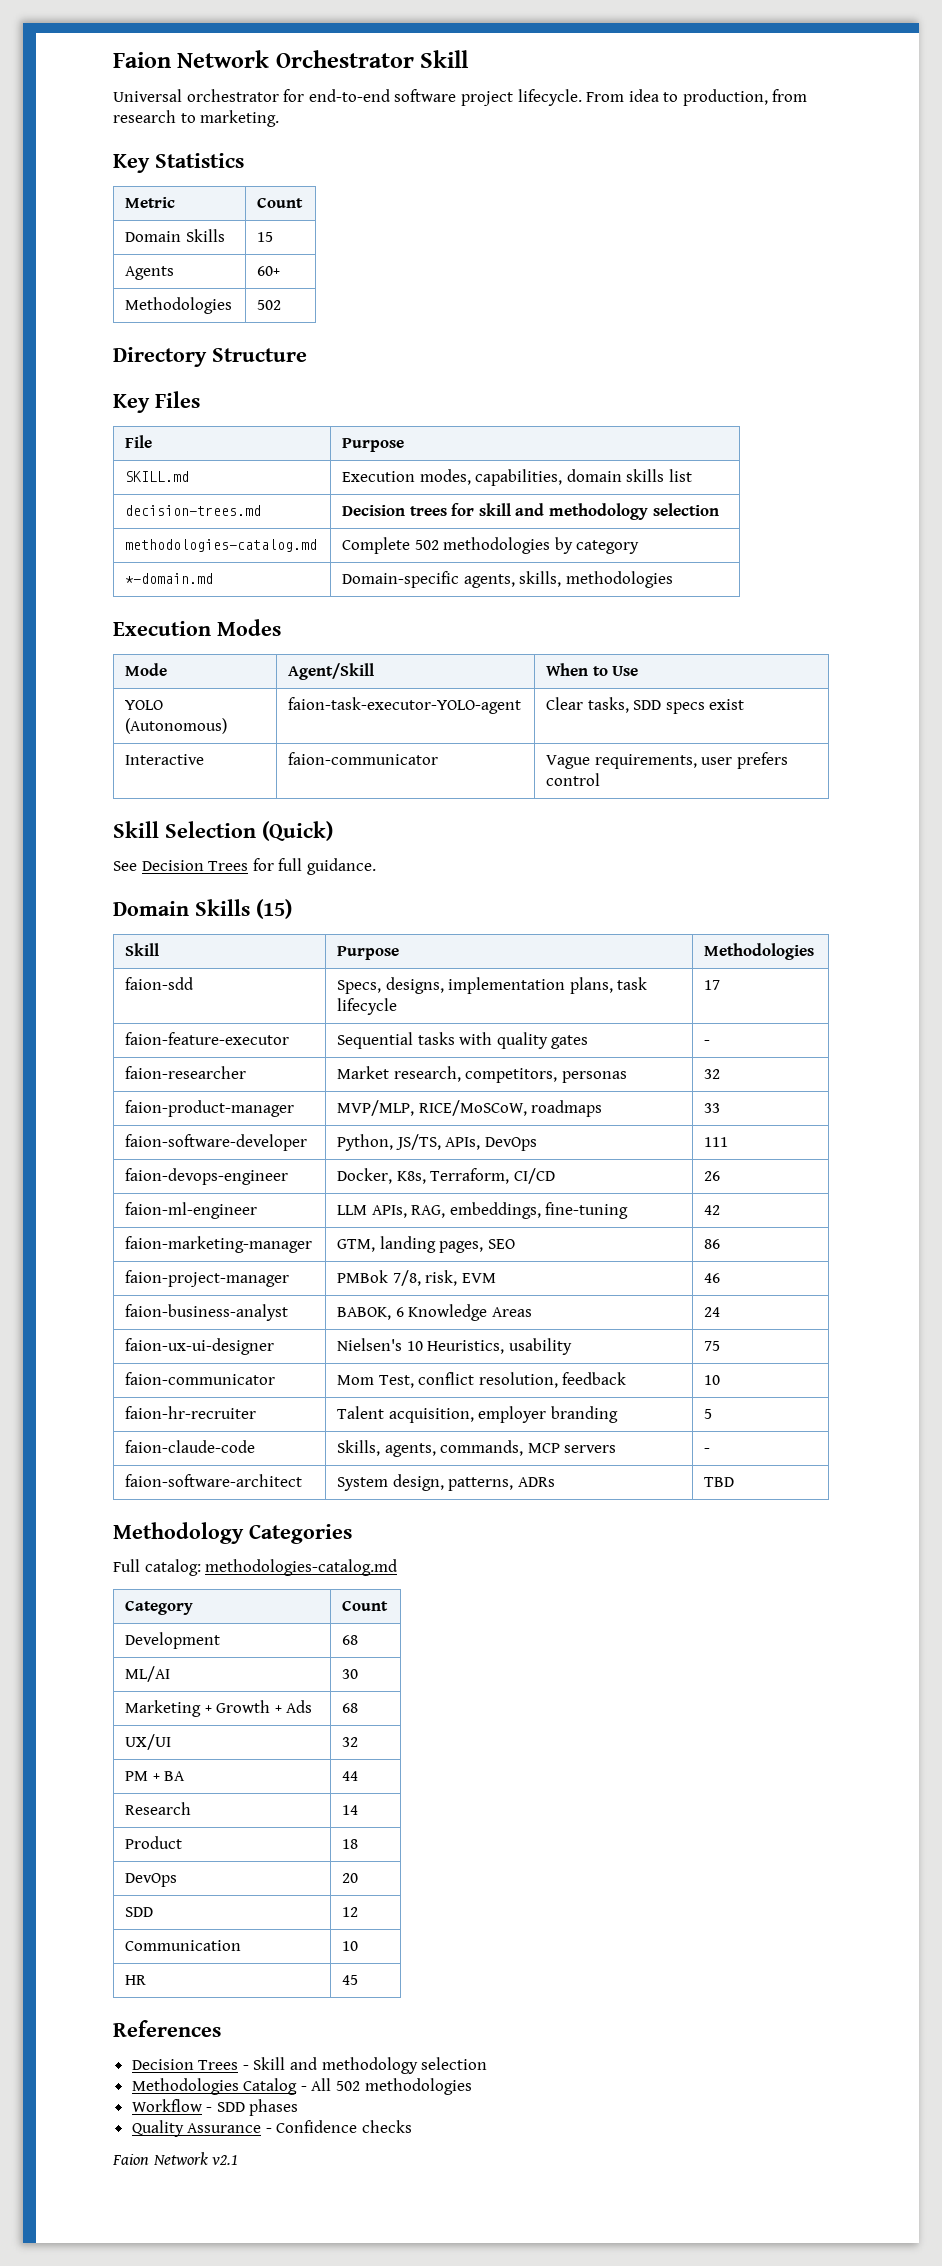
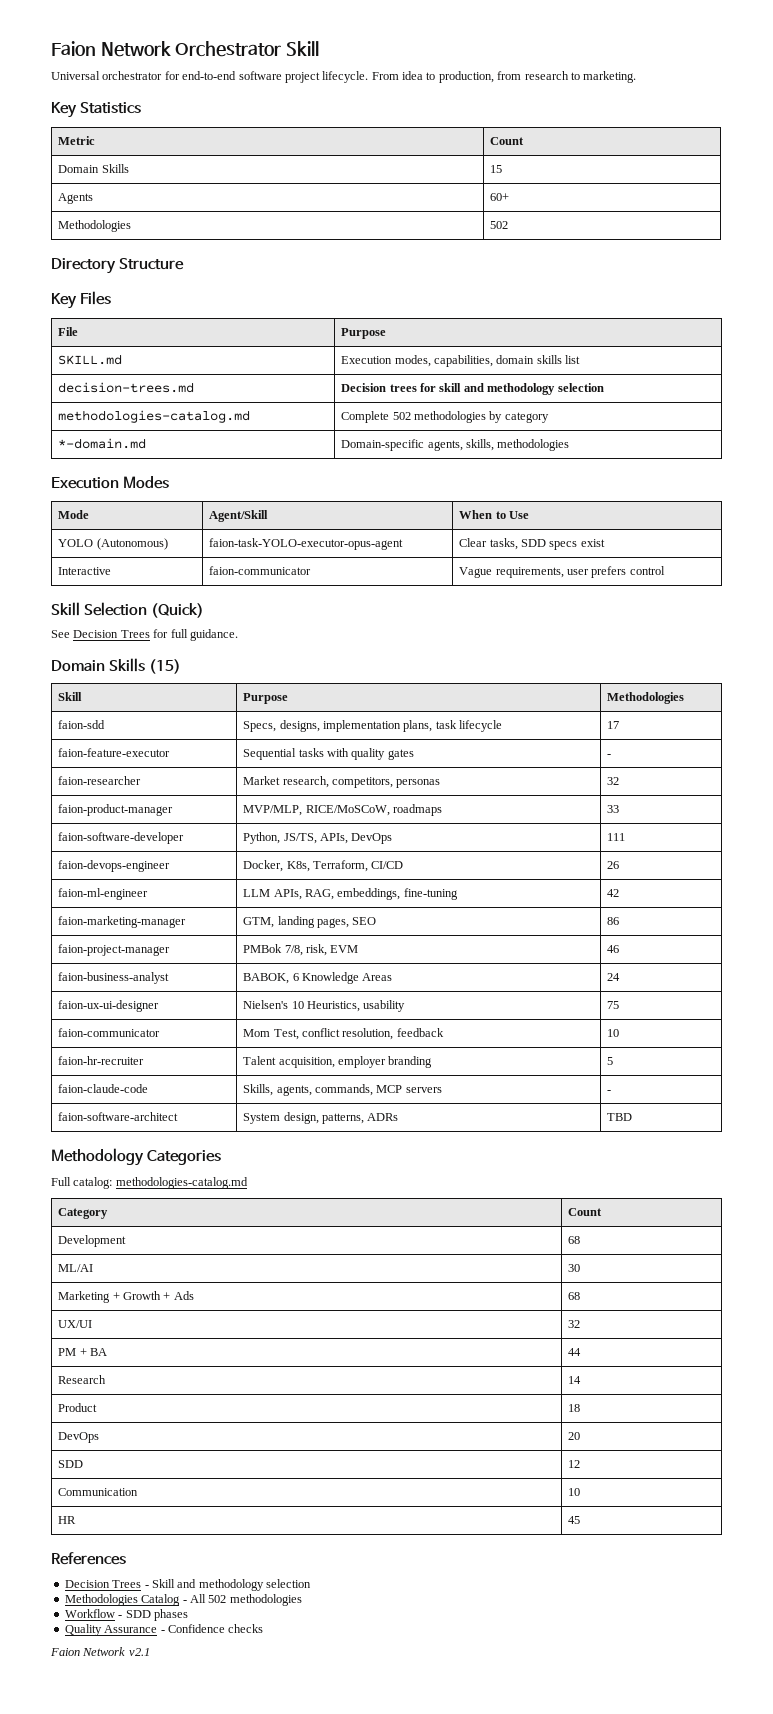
- YOLO (Autonomous) | faion-task-executor-YOLO-agent | Clear tasks, SDD specs exist
+ YOLO (Autonomous) | faion-task-YOLO-executor-opus-agent | Clear tasks, SDD specs exist

